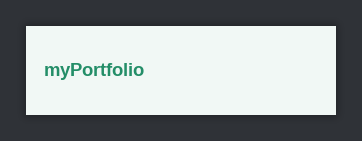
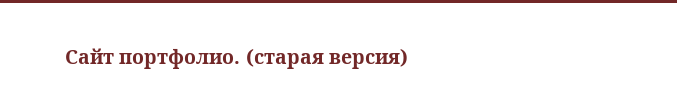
- myPortfolio
+ Сайт портфолио. (старая версия)

